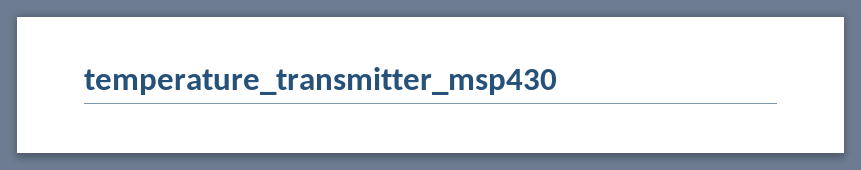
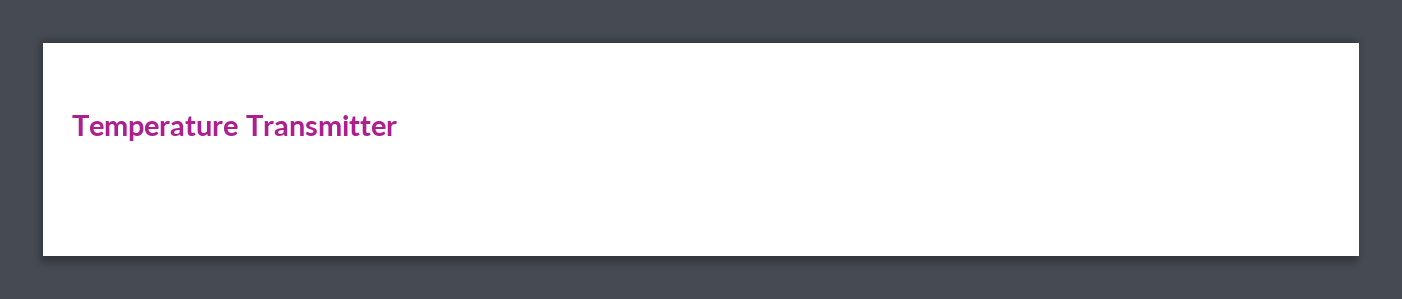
- temperature_transmitter_msp430
+ Temperature Transmitter

